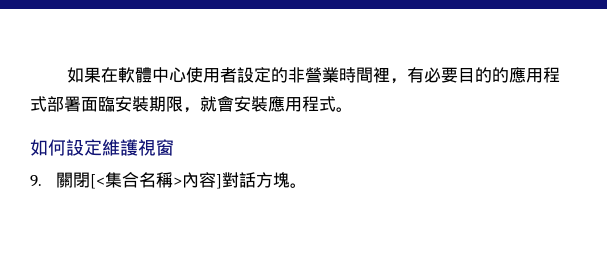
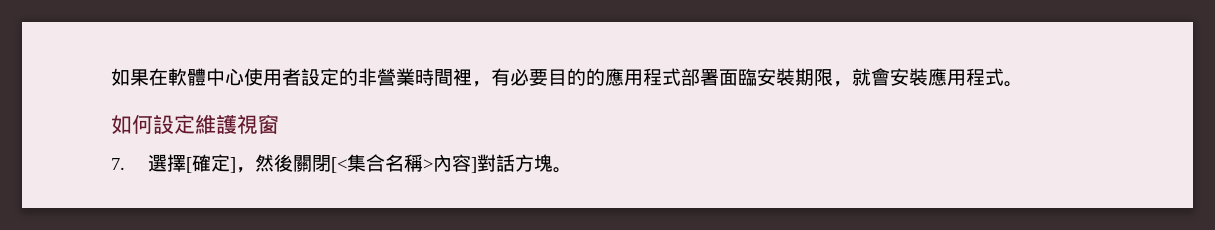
- 9.關閉[<集合名稱>內容]對話方塊。
+ 7.選擇[確定]，然後關閉[<集合名稱>內容]對話方塊。

